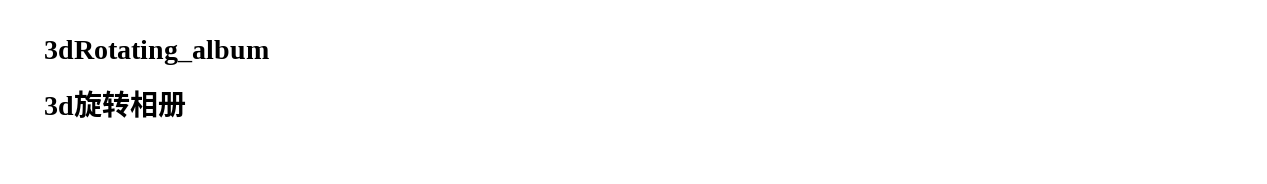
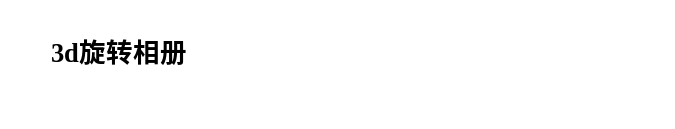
- 3dRotating_album

